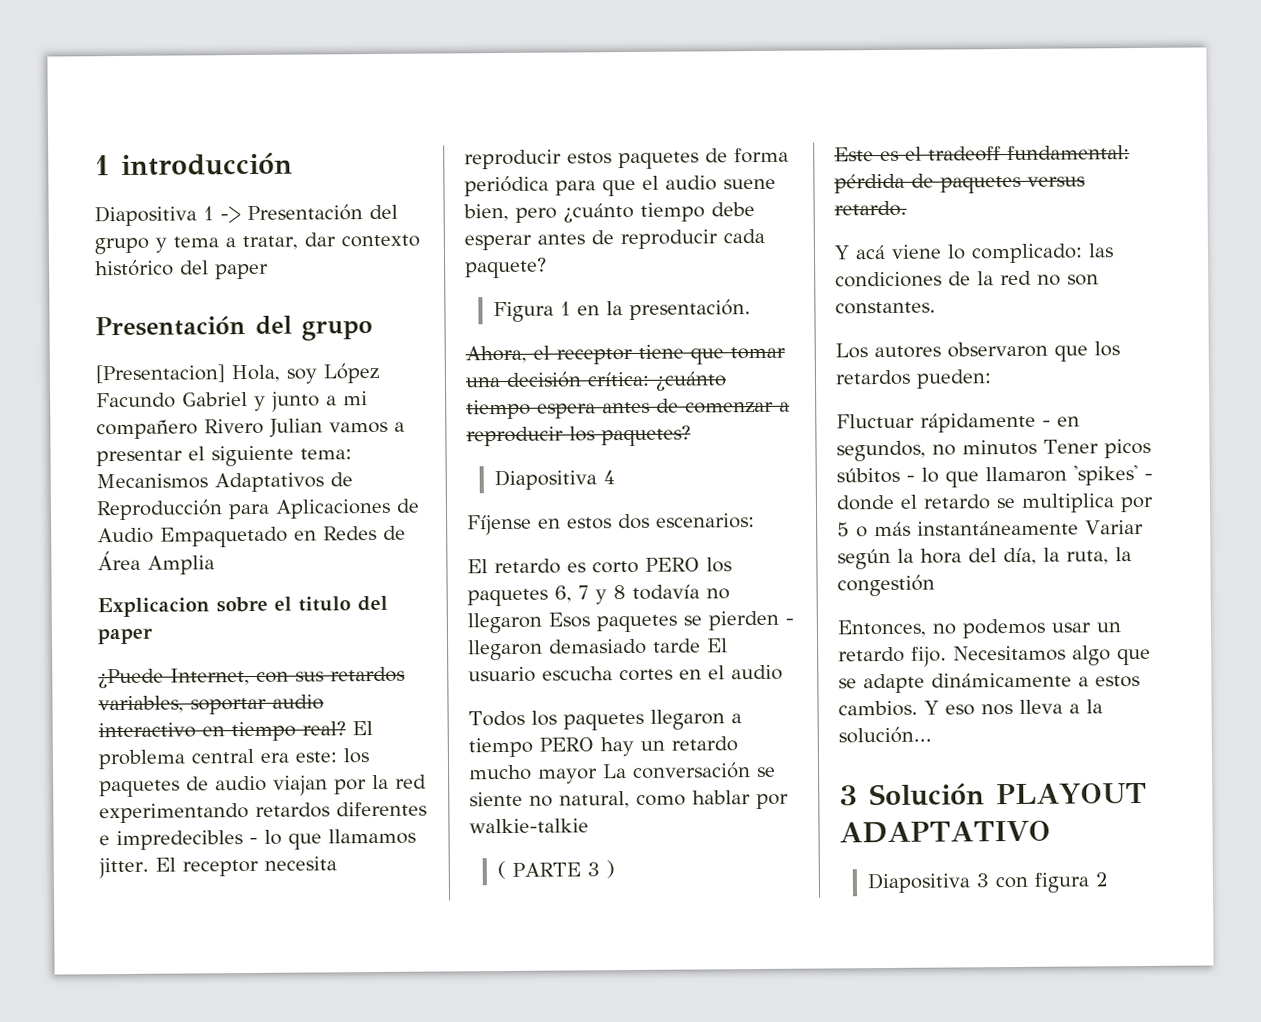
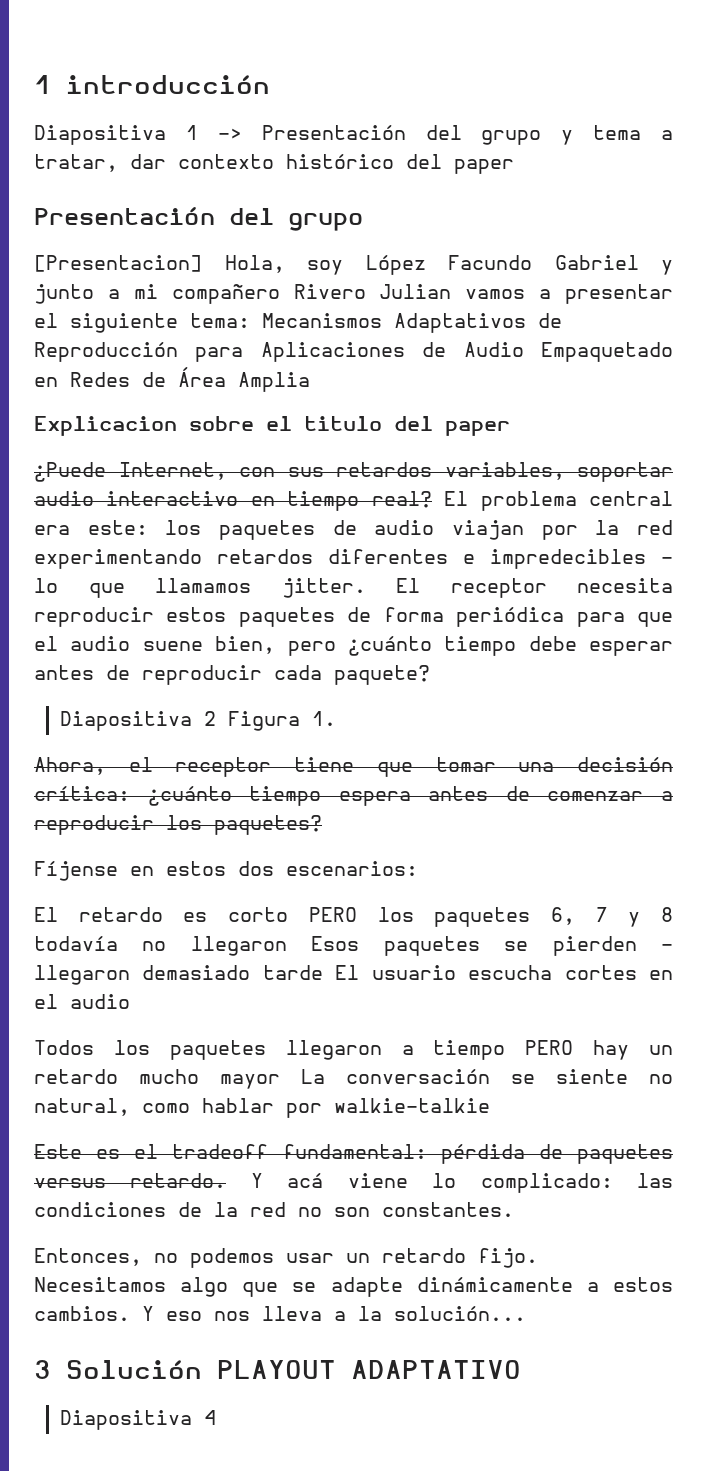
- Figura 1 en la presentación.
+ Diapositiva 2 Figura 1.
- Diapositiva 4
- ( PARTE 3 )
- Este es el tradeoff fundamental: pérdida de paquetes versus retardo.
- Y acá viene lo complicado: las condiciones de la red no son constantes.
+ Este es el tradeoff fundamental: pérdida de paquetes versus retardo. Y acá viene lo complicado: las condiciones de la red no son constantes.
- Los autores observaron que los retardos pueden:
- Fluctuar rápidamente - en segundos, no minutos Tener picos súbitos - lo que llamaron 'spikes' - donde el retardo se multiplica por 5 o más instantáneamente Variar según la hora del día, la ruta, la congestión
- Diapositiva 3 con figura 2
+ Diapositiva 4

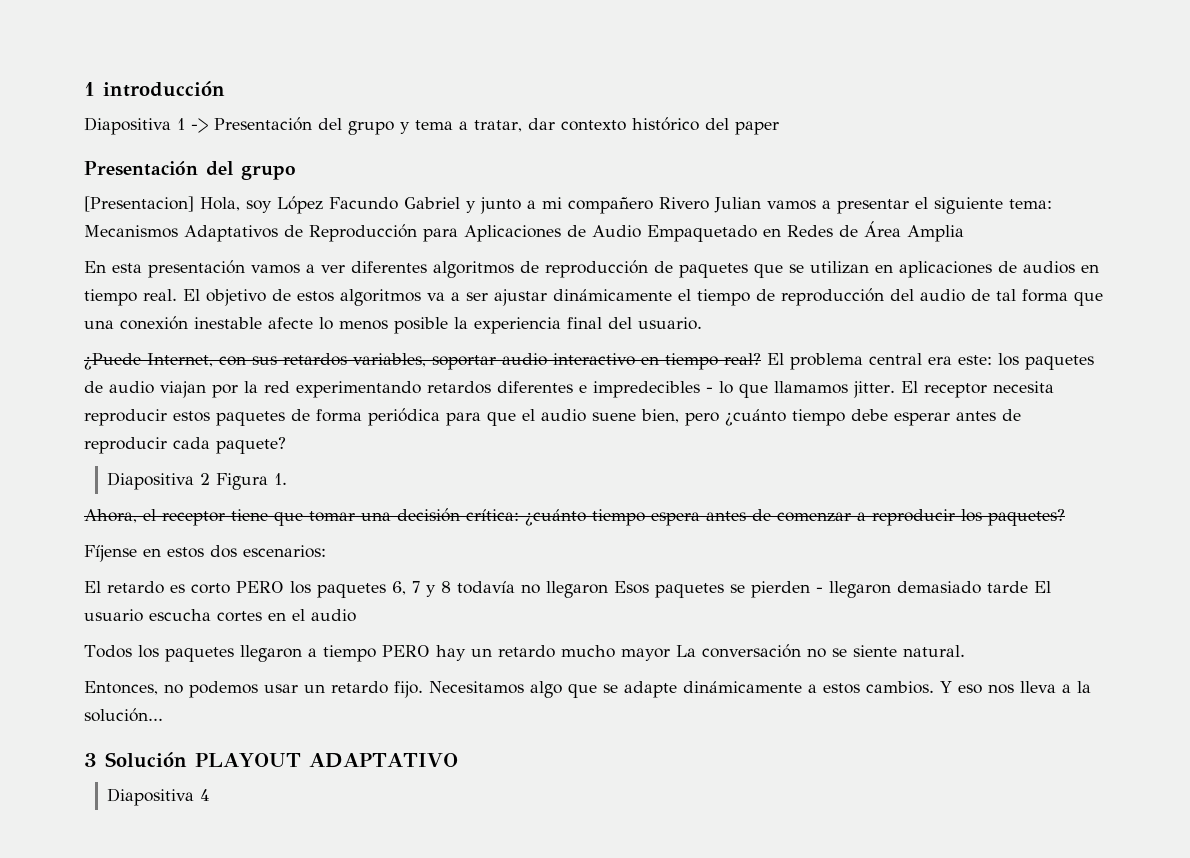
- Explicacion sobre el titulo del paper
+ En esta presentación vamos a ver diferentes algoritmos de reproducción de paquetes que se utilizan en aplicaciones de audios en tiempo real. El objetivo de estos algoritmos va a ser ajustar dinámicamente el tiempo de reproducción del audio de tal forma que una conexión inestable afecte lo menos posible la experiencia final del usuario.
- Todos los paquetes llegaron a tiempo PERO hay un retardo mucho mayor La conversación se siente no natural, como hablar por walkie-talkie
- Este es el tradeoff fundamental: pérdida de paquetes versus retardo. Y acá viene lo complicado: las condiciones de la red no son constantes.
+ Todos los paquetes llegaron a tiempo PERO hay un retardo mucho mayor La conversación no se siente natural.

